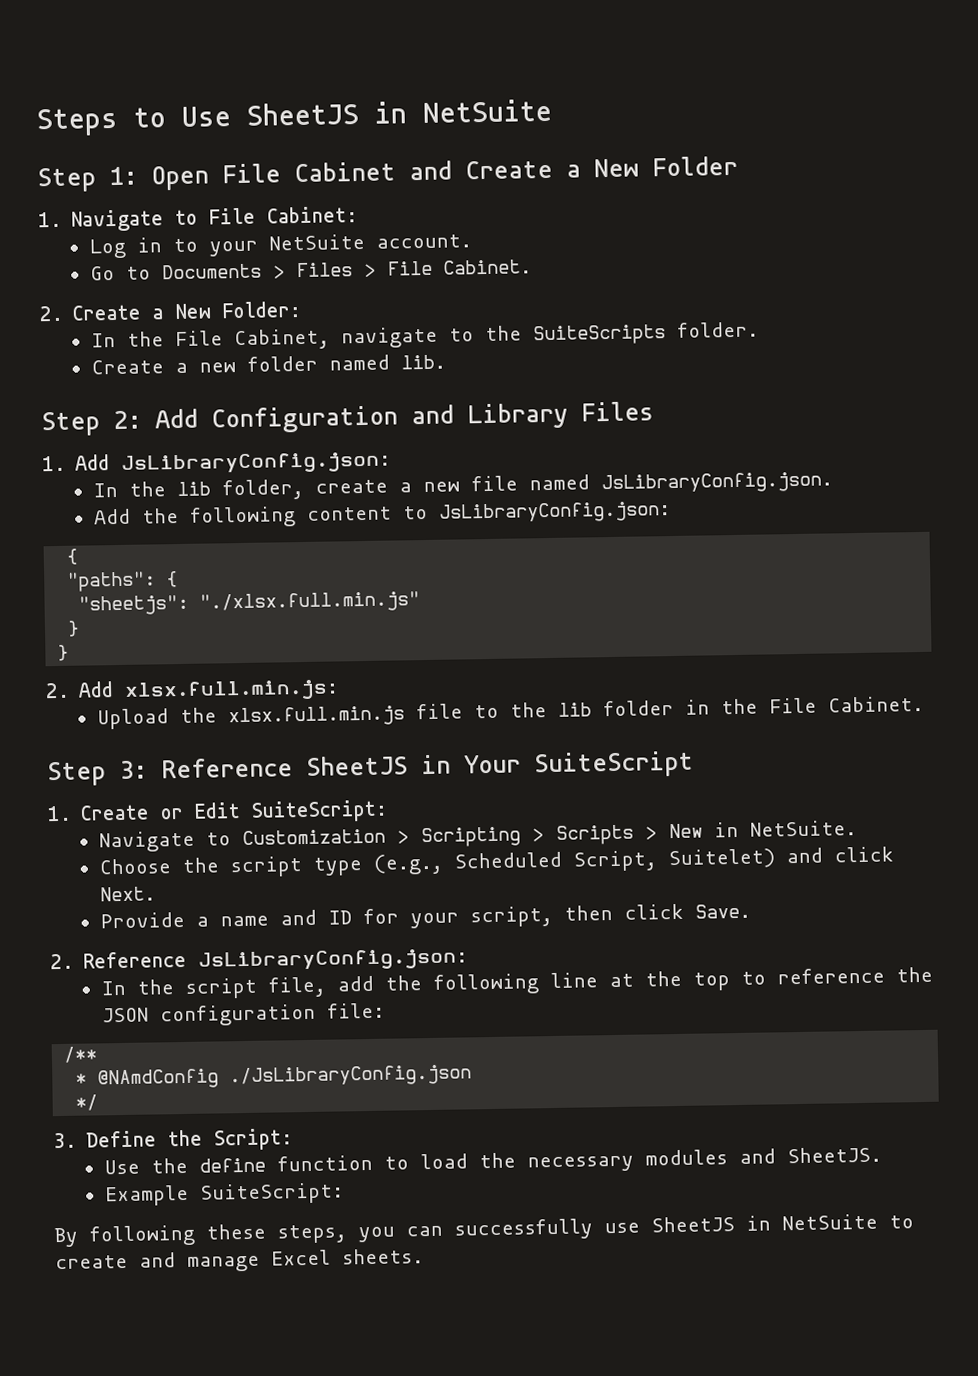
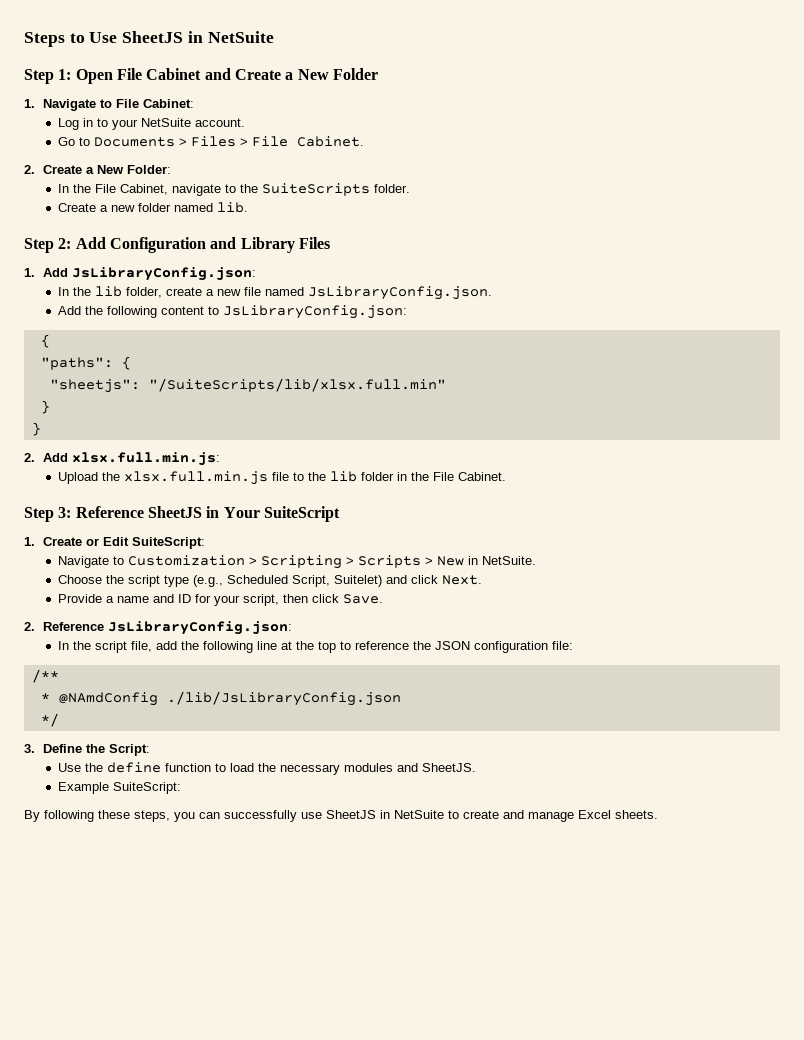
- "sheetjs": "./xlsx.full.min.js"
+ "sheetjs": "/SuiteScripts/lib/xlsx.full.min"
- * @NAmdConfig ./JsLibraryConfig.json
+ * @NAmdConfig ./lib/JsLibraryConfig.json

